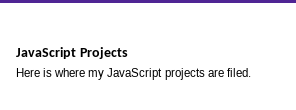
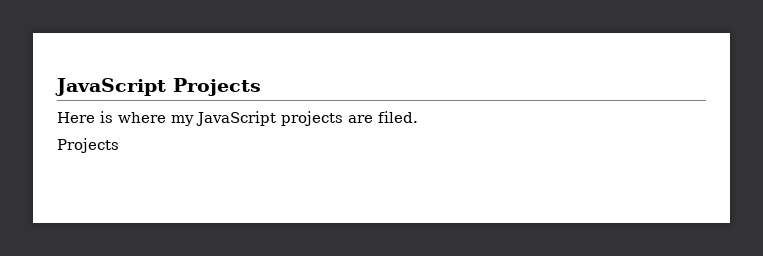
  Here is where my JavaScript projects are filed.
+ Projects

